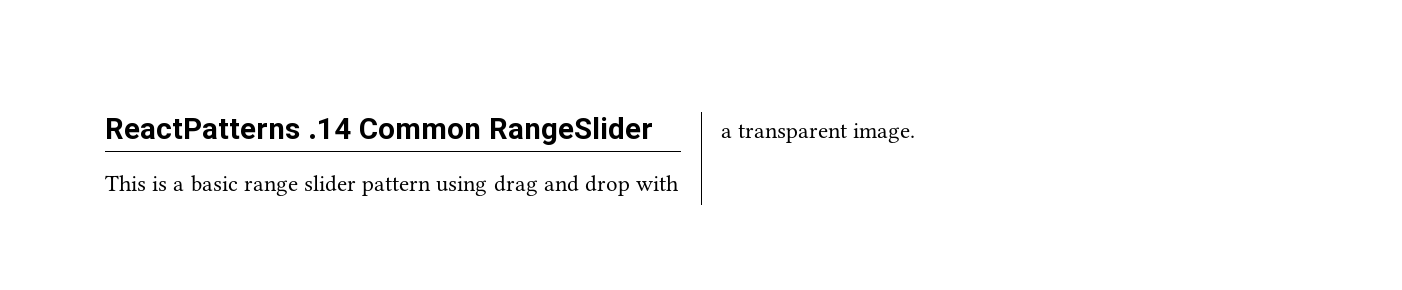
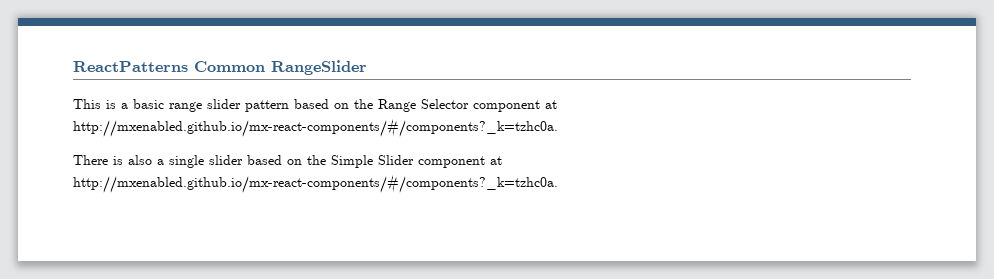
- ReactPatterns .14 Common RangeSlider
+ ReactPatterns Common RangeSlider
- This is a basic range slider pattern using drag and drop with a transparent image.
+ This is a basic range slider pattern based on the Range Selector component at http://mxenabled.github.io/mx-react-components/#/components?_k=tzhc0a.
+ There is also a single slider based on the Simple Slider component at http://mxenabled.github.io/mx-react-components/#/components?_k=tzhc0a.

